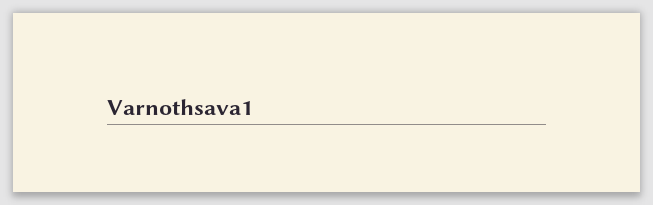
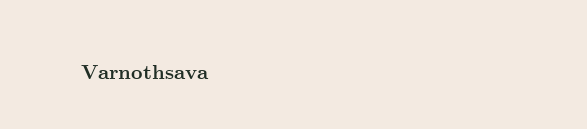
- Varnothsava1
+ Varnothsava

